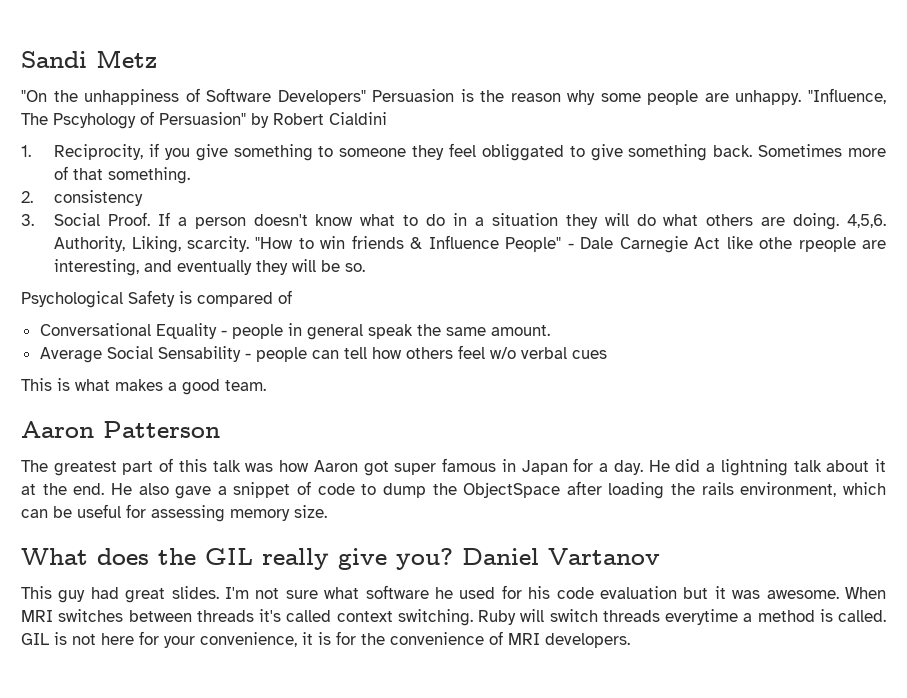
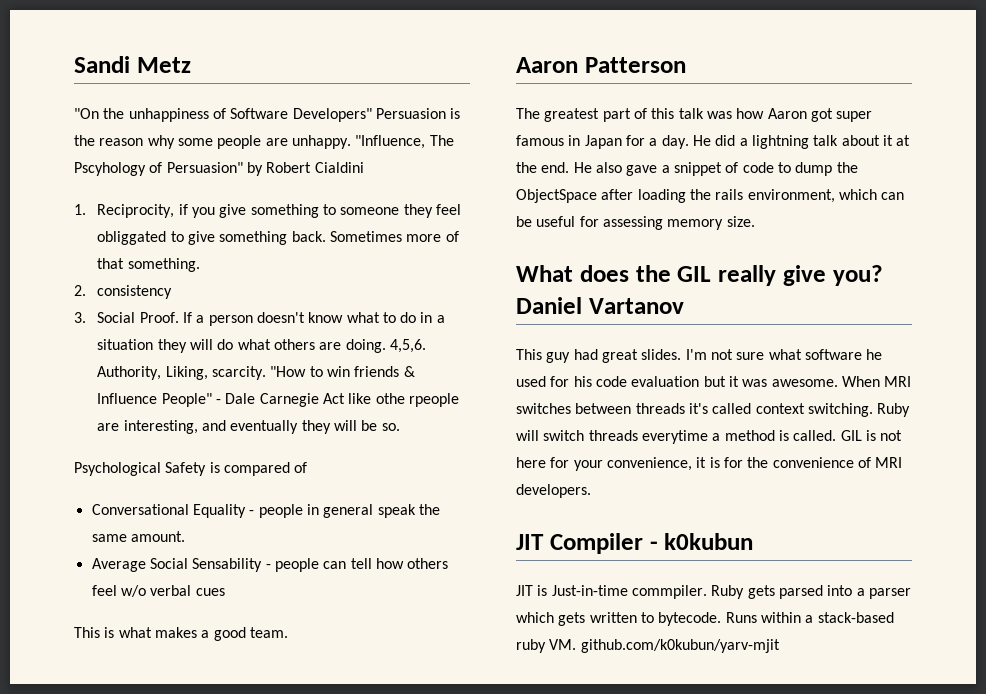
+ JIT Compiler - k0kubun
+ JIT is Just-in-time commpiler. Ruby gets parsed into a parser which gets written to bytecode. Runs within a stack-based ruby VM. github.com/k0kubun/yarv-mjit

